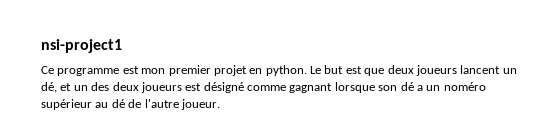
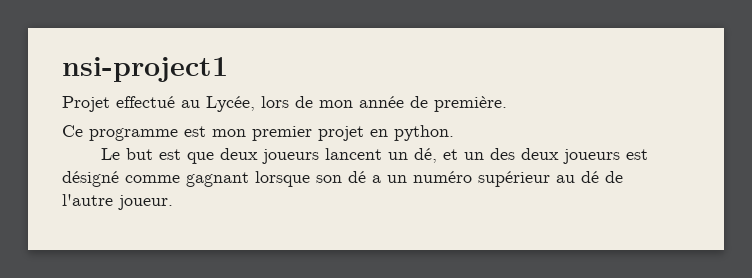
+ Projet effectué au Lycée, lors de mon année de première.
- Ce programme est mon premier projet en python. Le but est que deux joueurs lancent un dé, et un des deux joueurs est désigné comme gagnant lorsque son dé a un noméro supérieur au dé de l'autre joueur.
+ Ce programme est mon premier projet en python.
+ Le but est que deux joueurs lancent un dé, et un des deux joueurs est désigné comme gagnant lorsque son dé a un numéro supérieur au dé de l'autre joueur.

